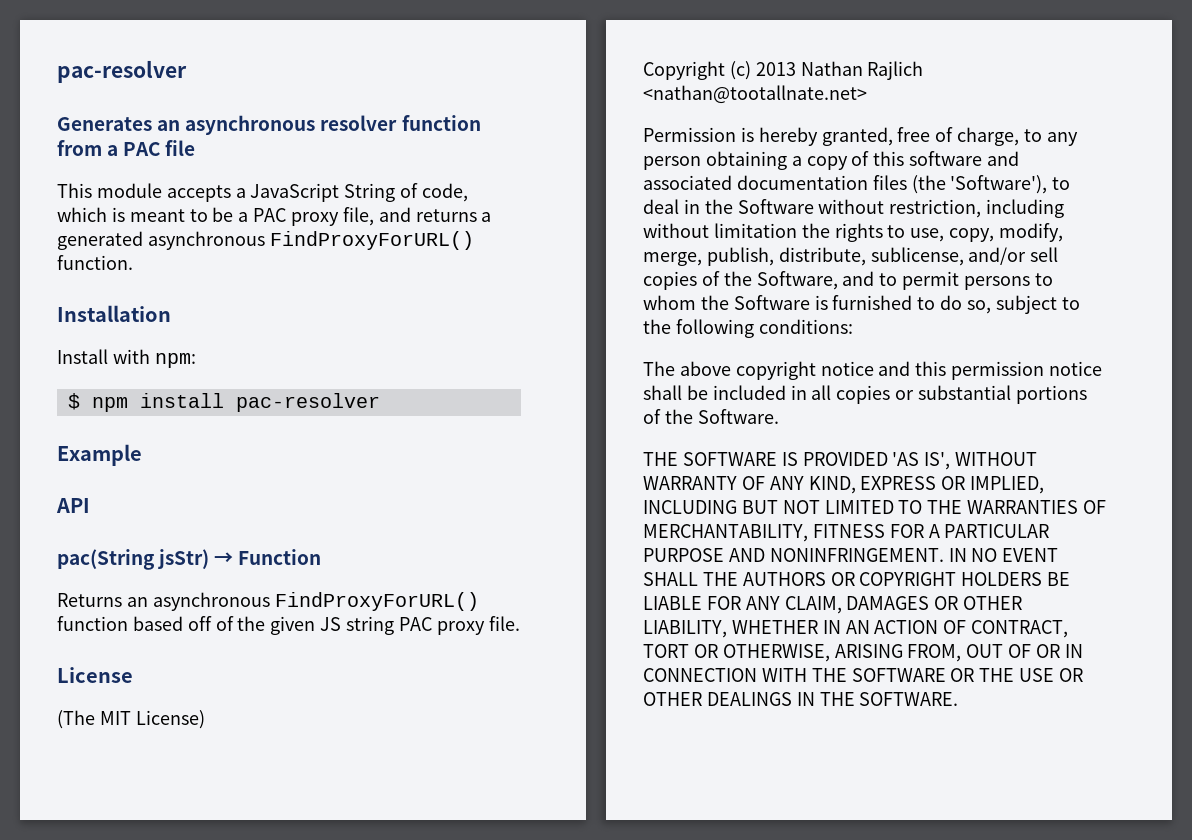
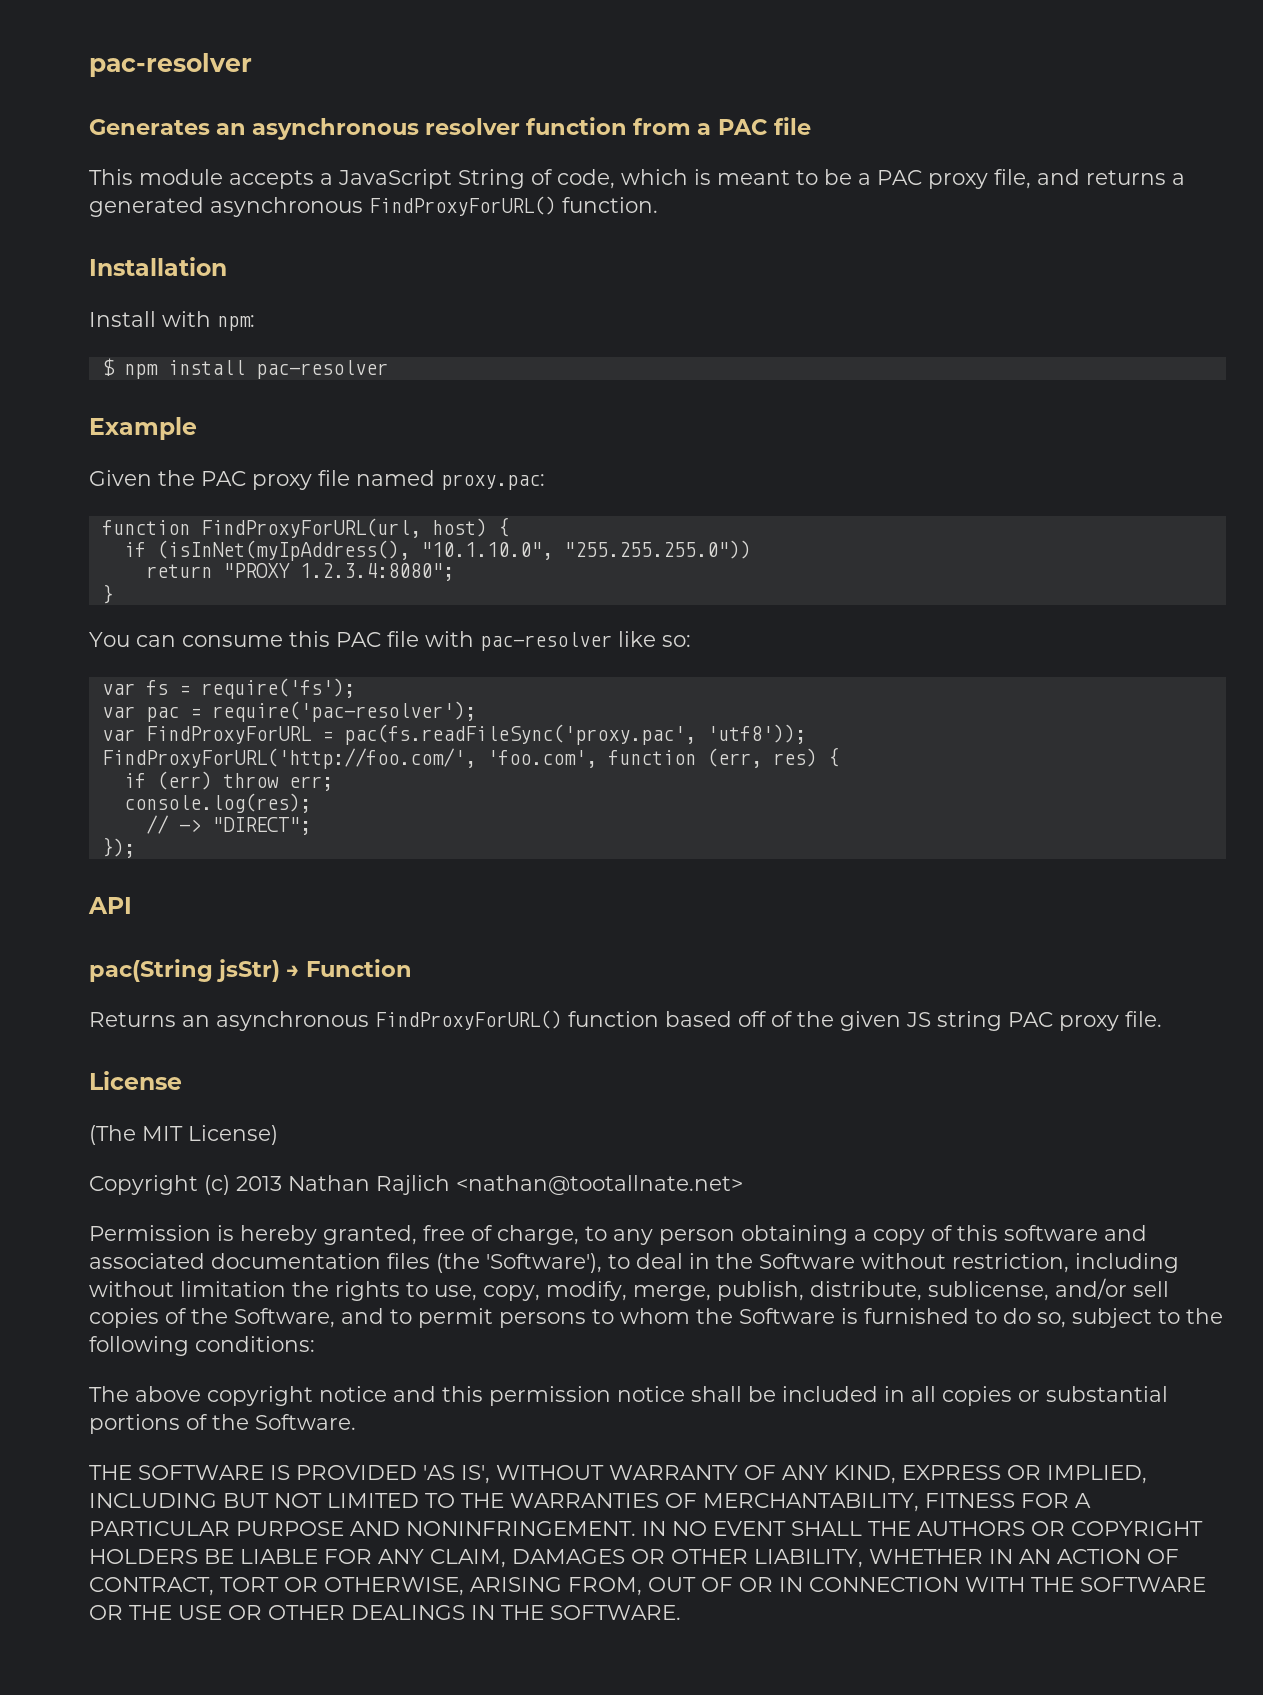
+ Given the PAC proxy file named proxy.pac:
+ function FindProxyForURL(url, host) {
+ if (isInNet(myIpAddress(), "10.1.10.0", "255.255.255.0"))
+ return "PROXY 1.2.3.4:8080";
+ }
+ You can consume this PAC file with pac-resolver like so:
+ var fs = require('fs');
+ var pac = require('pac-resolver');
+ var FindProxyForURL = pac(fs.readFileSync('proxy.pac', 'utf8'));
+ FindProxyForURL('http://foo.com/', 'foo.com', function (err, res) {
+ if (err) throw err;
+ console.log(res);
+ // -> "DIRECT";
+ });

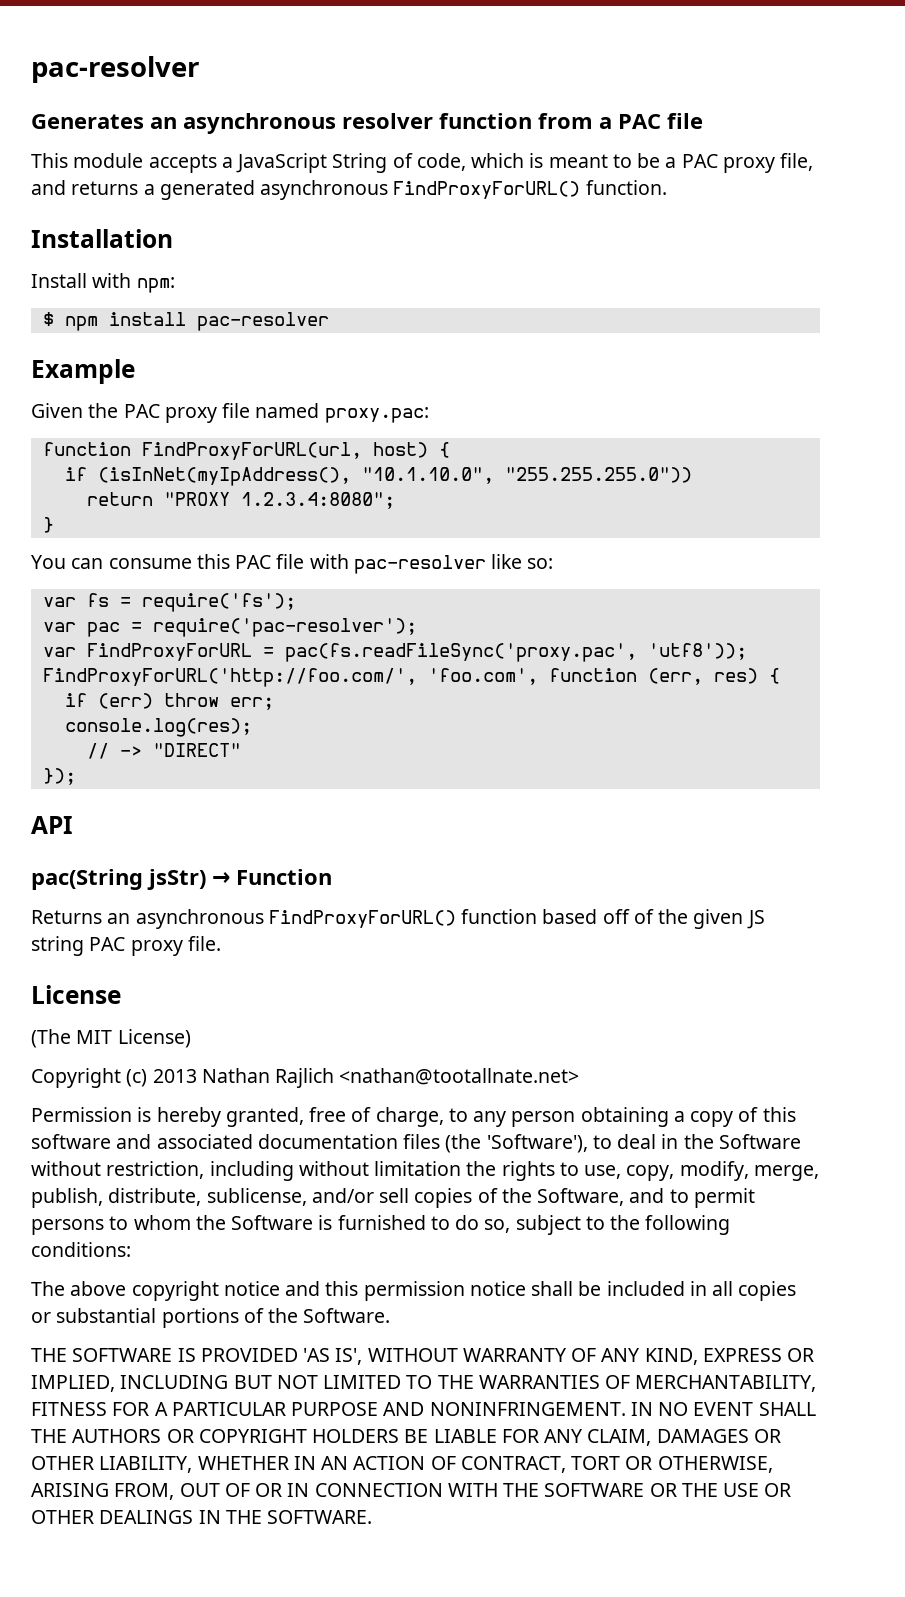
- // -> "DIRECT";
+ // -> "DIRECT"

